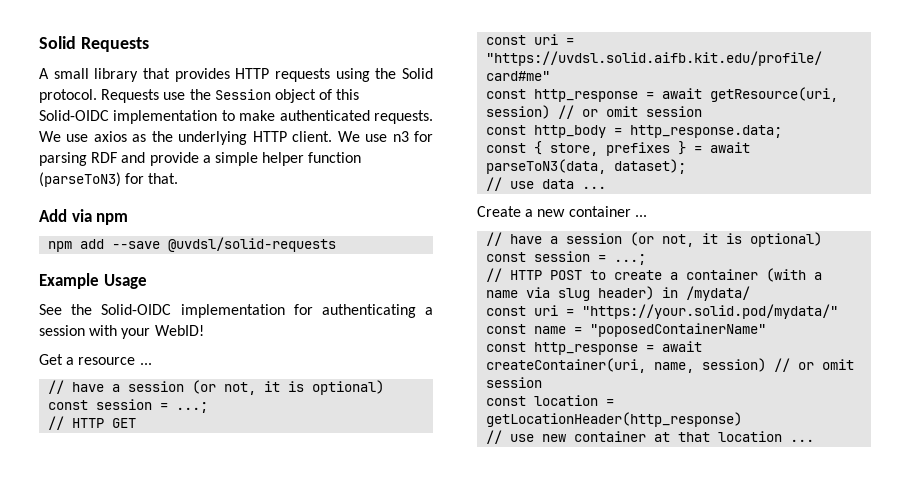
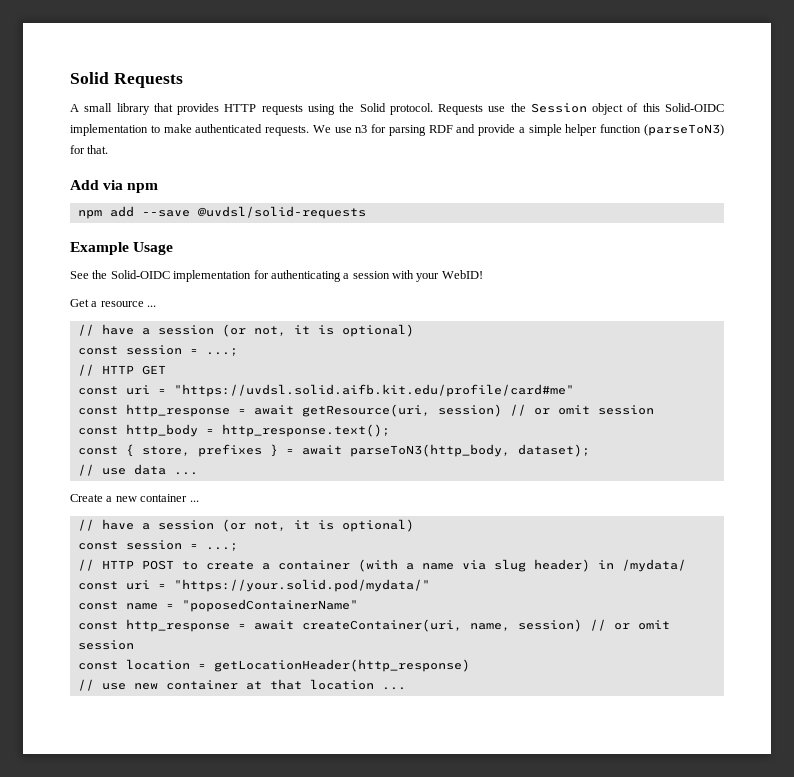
- We use axios as the underlying HTTP client. We use n3 for parsing RDF and provide a simple helper function (parseToN3) for that.
+ We use n3 for parsing RDF and provide a simple helper function (parseToN3) for that.
- const http_body = http_response.data;
+ const http_body = http_response.text();
- const { store, prefixes } = await parseToN3(data, dataset);
+ const { store, prefixes } = await parseToN3(http_body, dataset);

